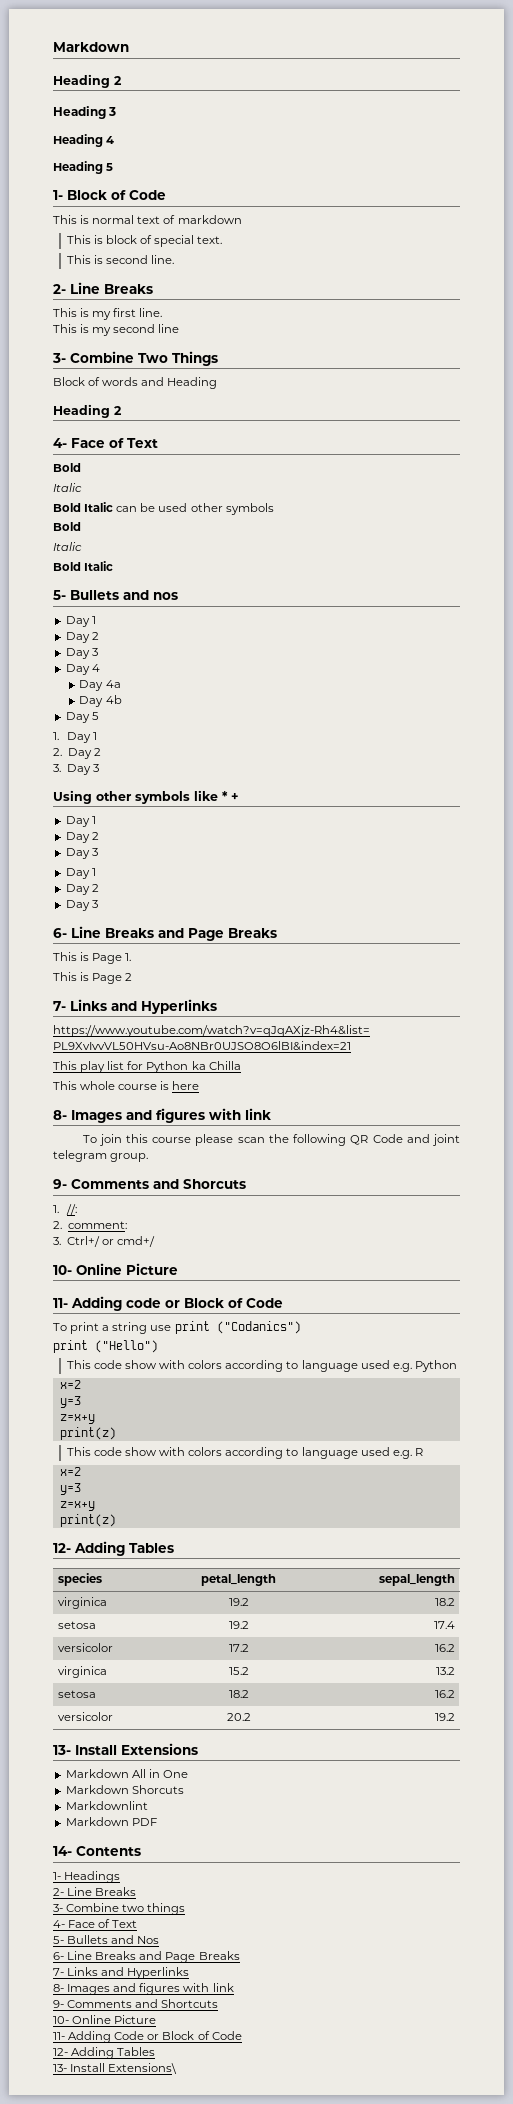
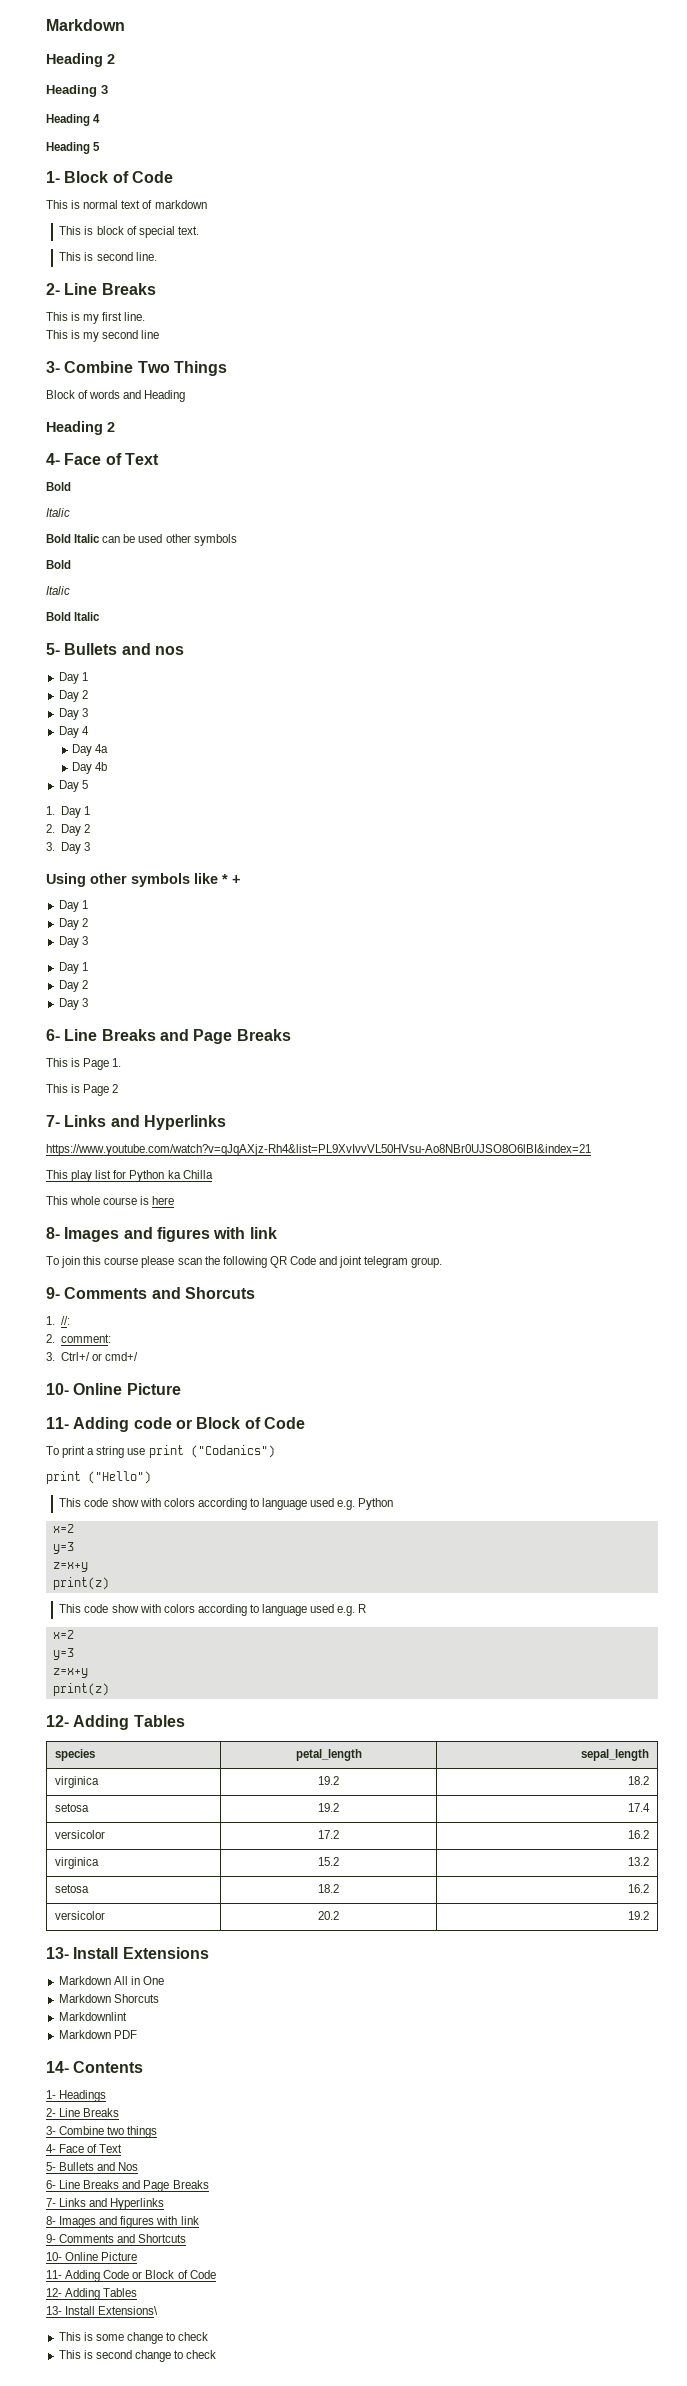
+ This is some change to check
+ This is second change to check

